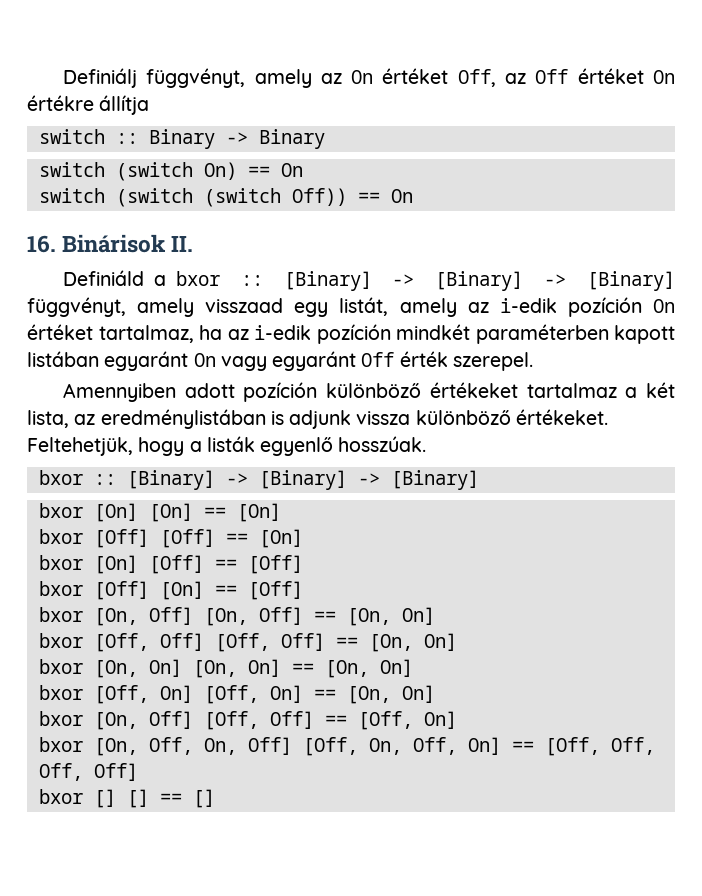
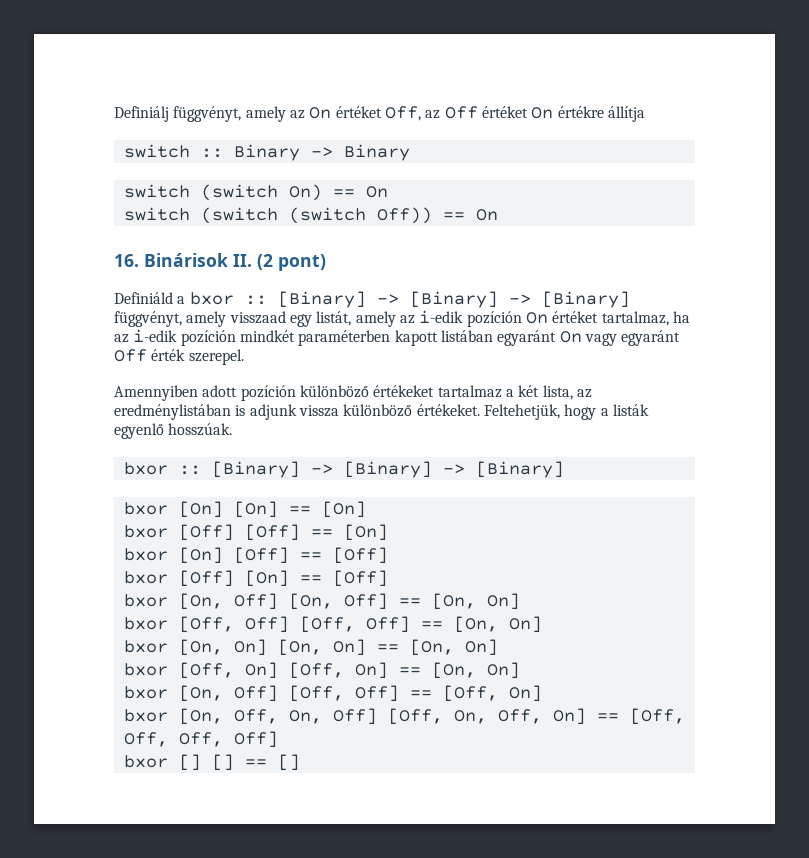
- 16. Binárisok II.
+ 16. Binárisok II. (2 pont)

